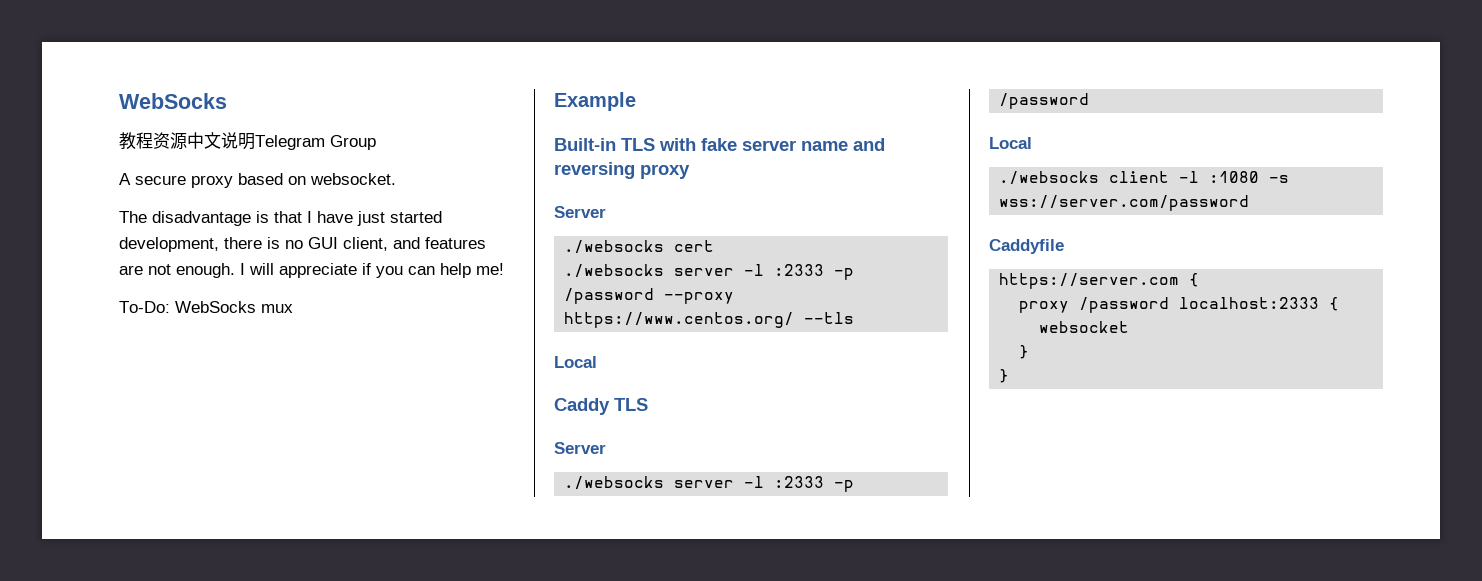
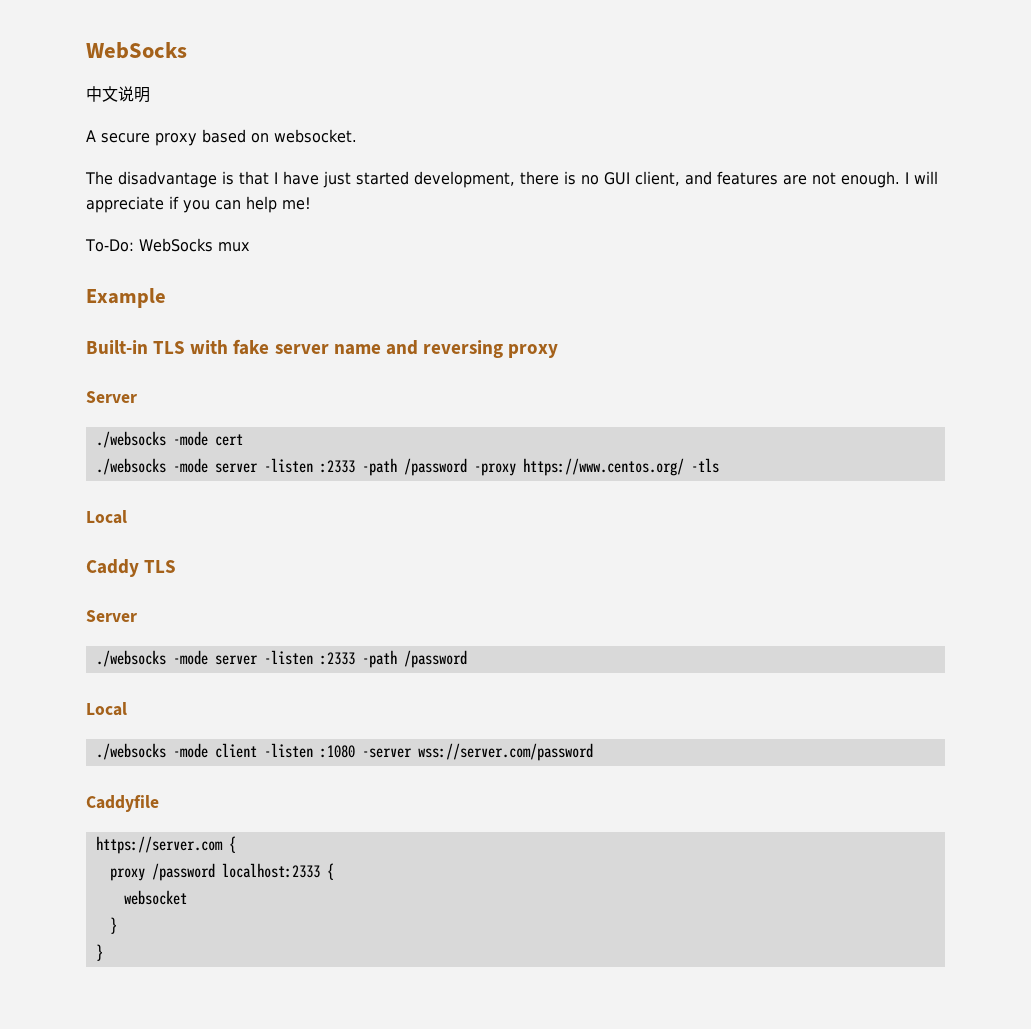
- 教程资源中文说明Telegram Group
+ 中文说明
- ./websocks cert
+ ./websocks -mode cert
- ./websocks server -l :2333 -p /password --proxy https://www.centos.org/ --tls
+ ./websocks -mode server -listen :2333 -path /password -proxy https://www.centos.org/ -tls
  Caddy TLS
  Server
- ./websocks server -l :2333 -p /password
+ ./websocks -mode server -listen :2333 -path /password
  Local
- ./websocks client -l :1080 -s wss://server.com/password
+ ./websocks -mode client -listen :1080 -server wss://server.com/password

